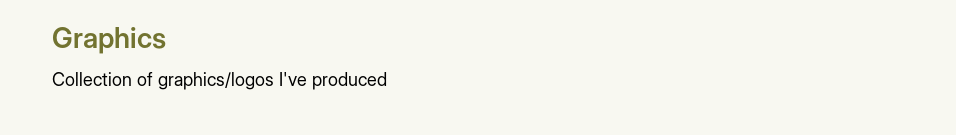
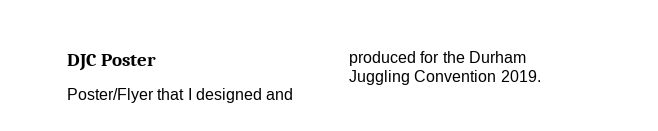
- Graphics
- Collection of graphics/logos I've produced
+ DJC Poster
+ Poster/Flyer that I designed and produced for the Durham Juggling Convention 2019.

